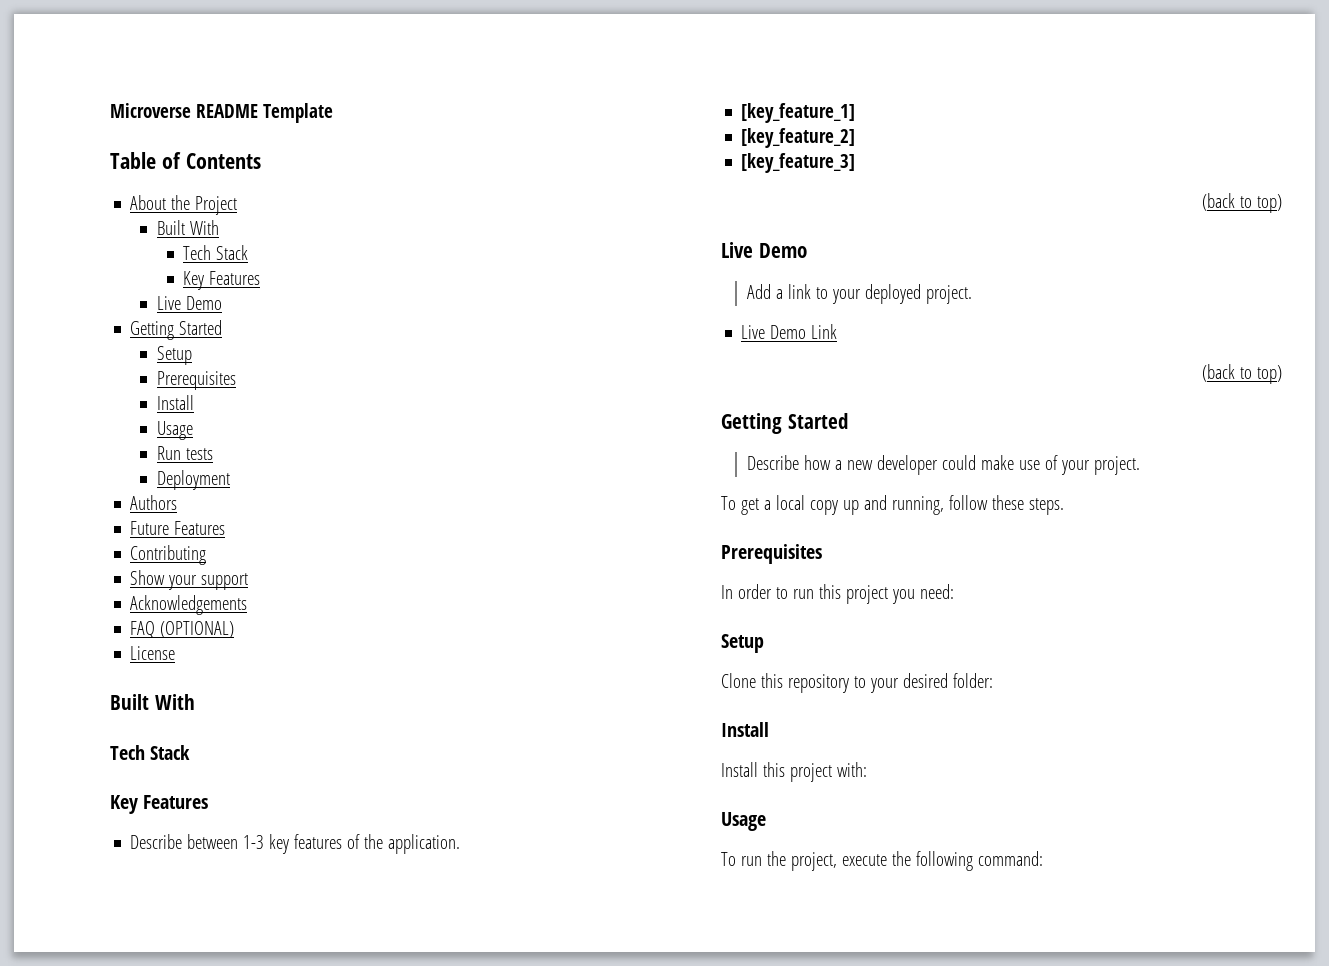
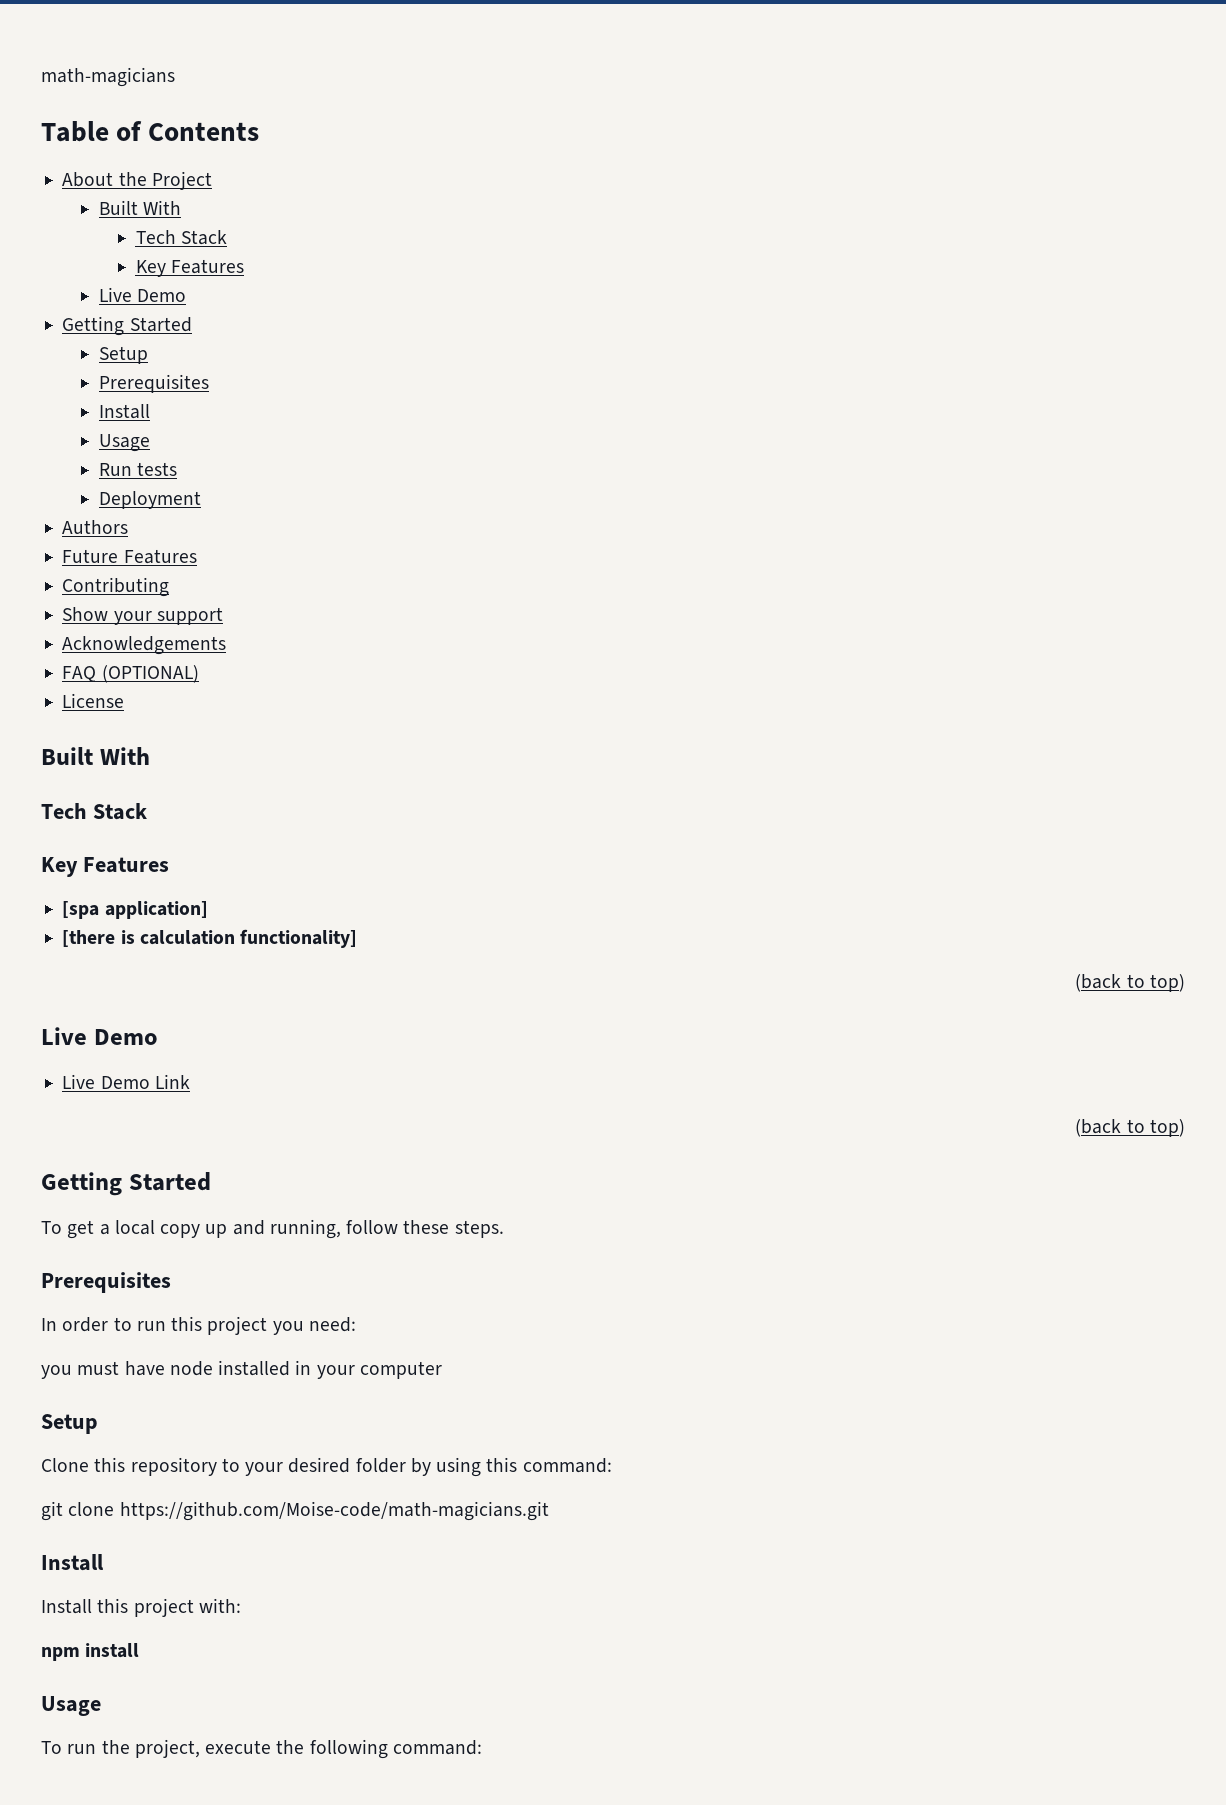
- Microverse README Template
+ math-magicians
- Describe between 1-3 key features of the application.
- [key_feature_1]
- [key_feature_2]
- [key_feature_3]
+ [spa application]
+ [there is calculation functionality]
- Add a link to your deployed project.
- Describe how a new developer could make use of your project.
+ you must have node installed in your computer
- Clone this repository to your desired folder:
+ Clone this repository to your desired folder by using this command:
+ git clone https://github.com/Moise-code/math-magicians.git
+ npm install

